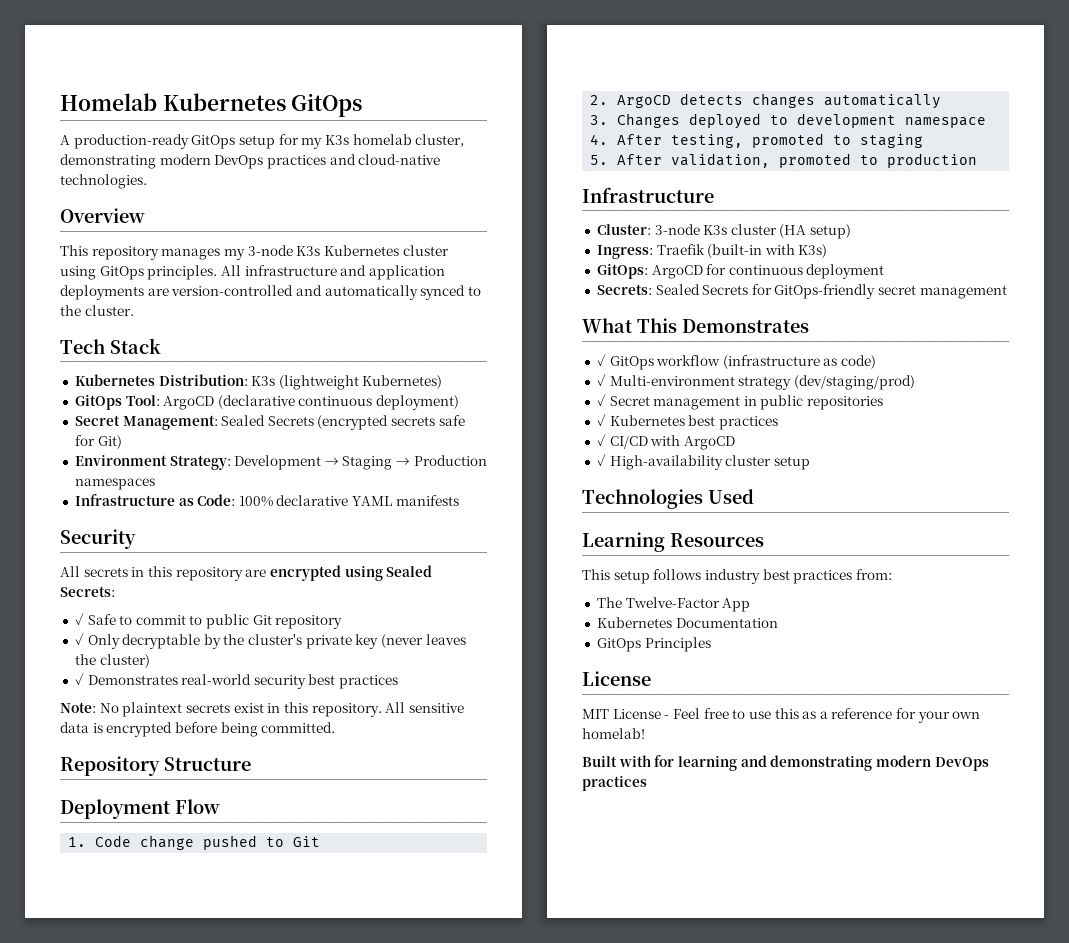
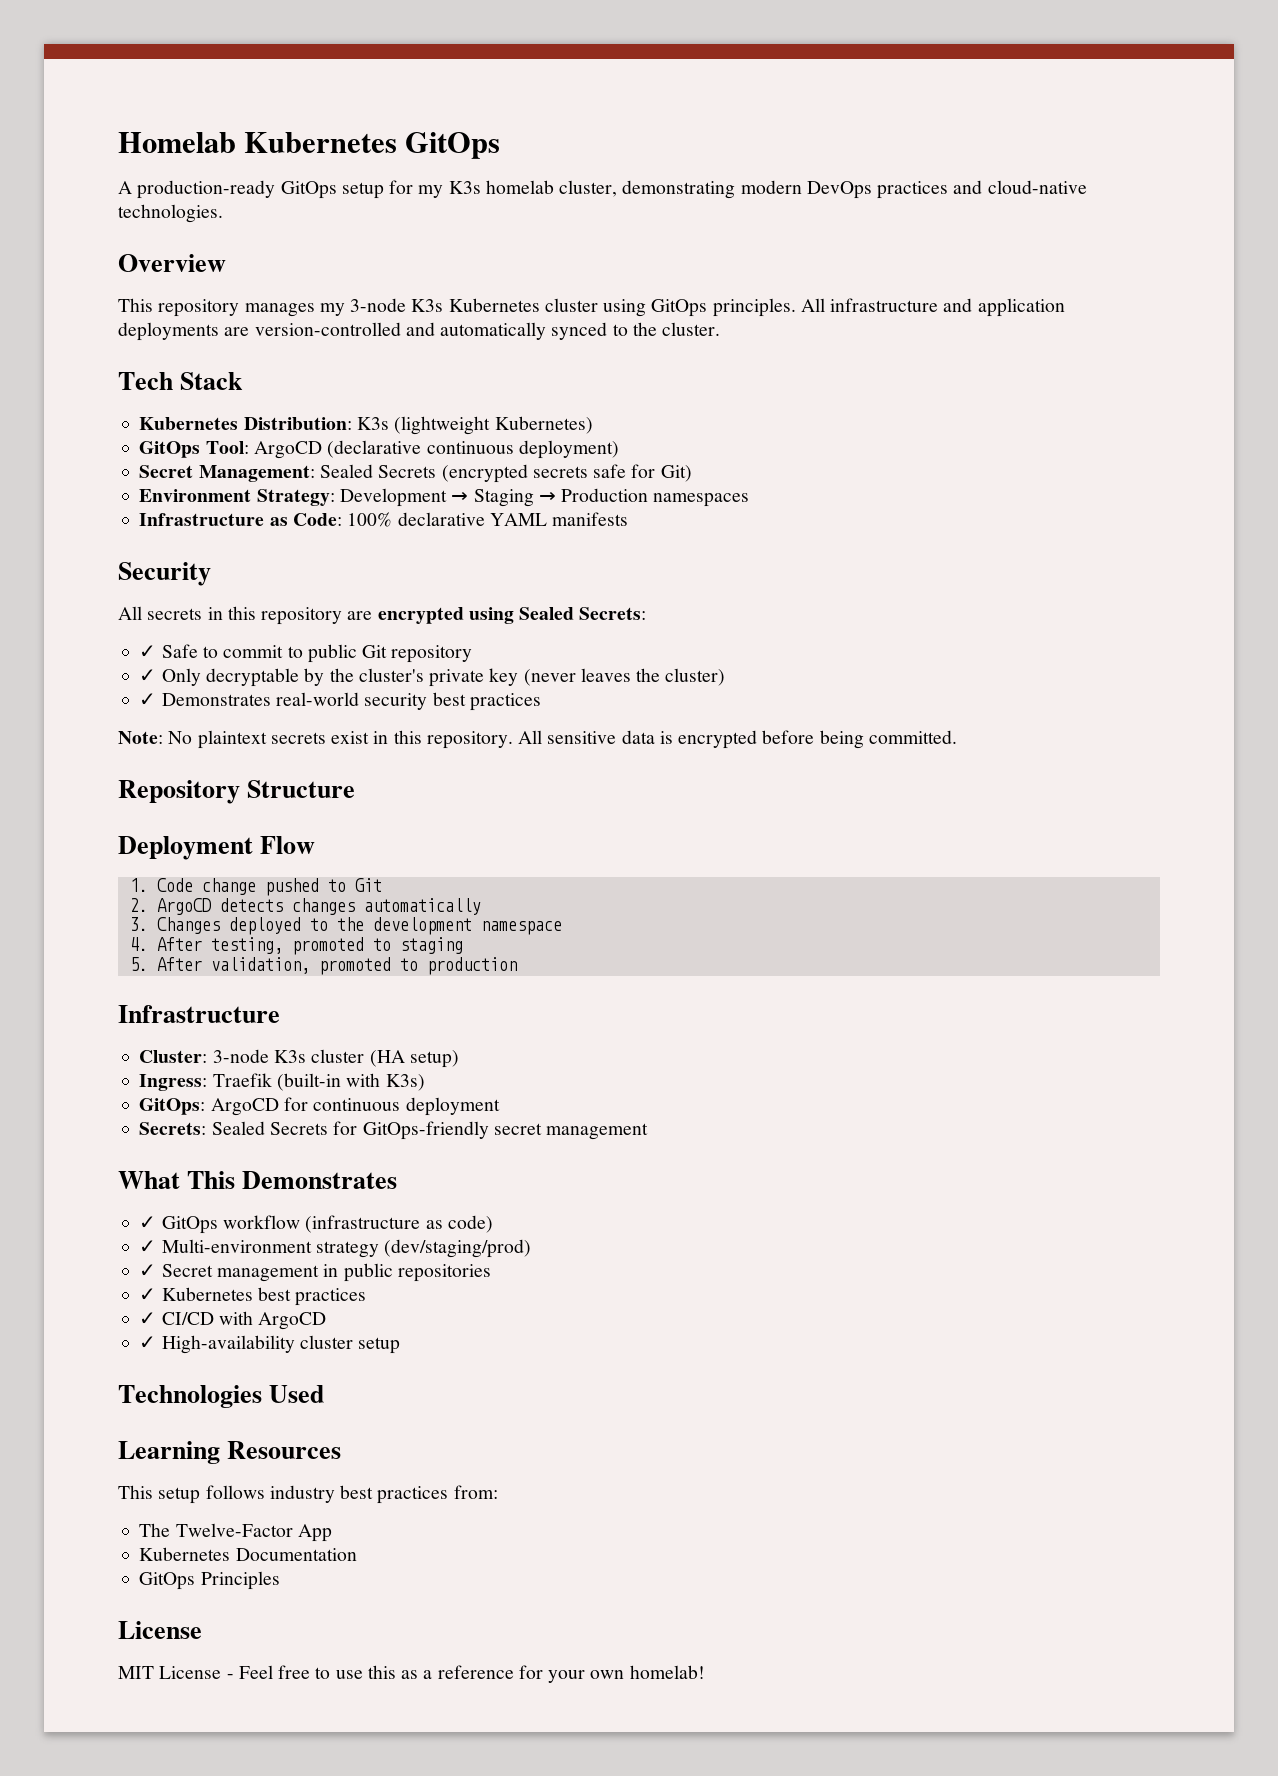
- 3. Changes deployed to development namespace
+ 3. Changes deployed to the development namespace
- Built with for learning and demonstrating modern DevOps practices

